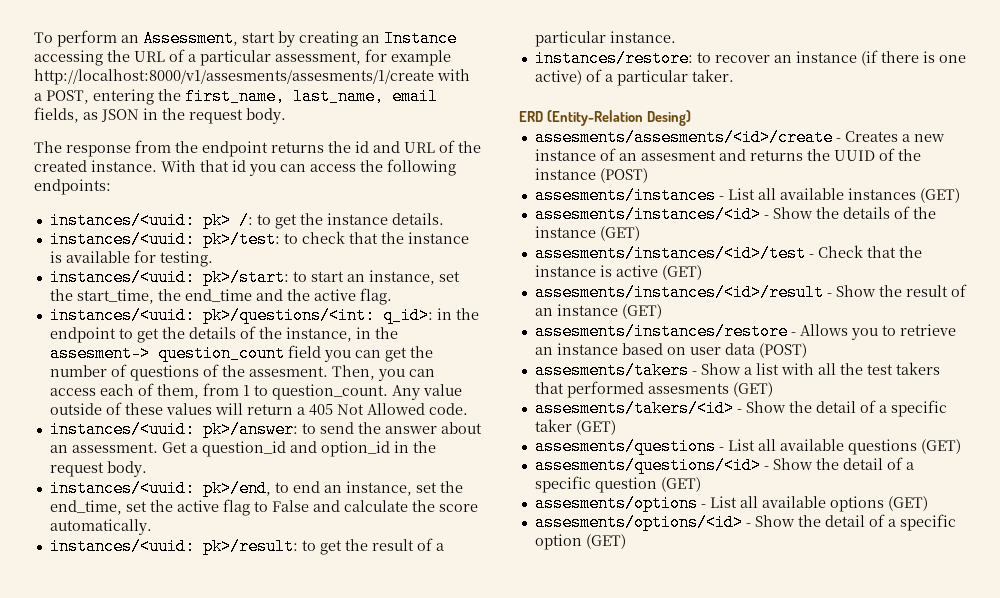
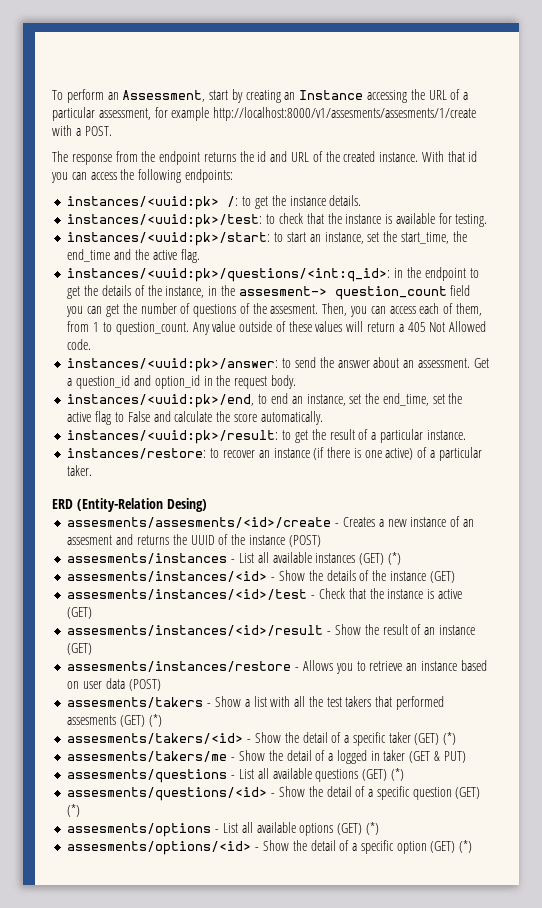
- To perform an Assessment, start by creating an Instance accessing the URL of a particular assessment, for example http://localhost:8000/v1/assesments/assesments/1/create with a POST, entering the first_name, last_name, email fields, as JSON in the request body.
+ To perform an Assessment, start by creating an Instance accessing the URL of a particular assessment, for example http://localhost:8000/v1/assesments/assesments/1/create with a POST.
- instances/<uuid: pk> /: to get the instance details.
+ instances/<uuid:pk> /: to get the instance details.
- instances/<uuid: pk>/test: to check that the instance is available for testing.
+ instances/<uuid:pk>/test: to check that the instance is available for testing.
- instances/<uuid: pk>/start: to start an instance, set the start_time, the end_time and the active flag.
+ instances/<uuid:pk>/start: to start an instance, set the start_time, the end_time and the active flag.
- instances/<uuid: pk>/questions/<int: q_id>: in the endpoint to get the details of the instance, in the assesment-> question_count field you can get the number of questions of the assesment.
+ instances/<uuid:pk>/questions/<int:q_id>: in the endpoint to get the details of the instance, in the assesment-> question_count field you can get the number of questions of the assesment.
- instances/<uuid: pk>/answer: to send the answer about an assessment.
+ instances/<uuid:pk>/answer: to send the answer about an assessment.
- instances/<uuid: pk>/end, to end an instance, set the end_time, set the active flag to False and calculate the score automatically.
+ instances/<uuid:pk>/end, to end an instance, set the end_time, set the active flag to False and calculate the score automatically.
- instances/<uuid: pk>/result: to get the result of a particular instance.
+ instances/<uuid:pk>/result: to get the result of a particular instance.
- assesments/instances - List all available instances (GET)
+ assesments/instances - List all available instances (GET) (*)
- assesments/takers - Show a list with all the test takers that performed assesments (GET)
+ assesments/takers - Show a list with all the test takers that performed assesments (GET) (*)
- assesments/takers/<id> - Show the detail of a specific taker (GET)
+ assesments/takers/<id> - Show the detail of a specific taker (GET) (*)
+ assesments/takers/me - Show the detail of a logged in taker (GET & PUT)
- assesments/questions - List all available questions (GET)
+ assesments/questions - List all available questions (GET) (*)
- assesments/questions/<id> - Show the detail of a specific question (GET)
+ assesments/questions/<id> - Show the detail of a specific question (GET) (*)
- assesments/options - List all available options (GET)
+ assesments/options - List all available options (GET) (*)
- assesments/options/<id> - Show the detail of a specific option (GET)
+ assesments/options/<id> - Show the detail of a specific option (GET) (*)

